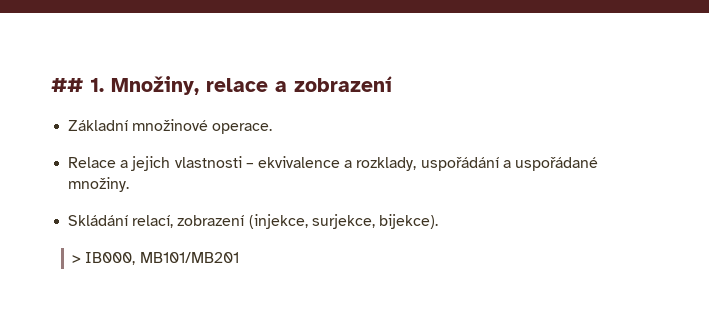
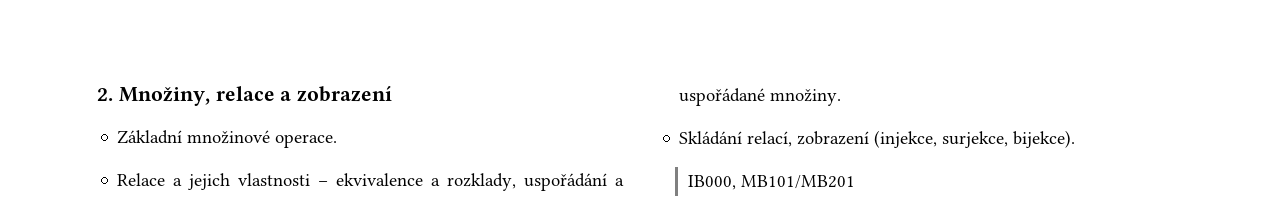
- ## 1. Množiny, relace a zobrazení
+ 2. Množiny, relace a zobrazení
- > IB000, MB101/MB201
+ IB000, MB101/MB201

